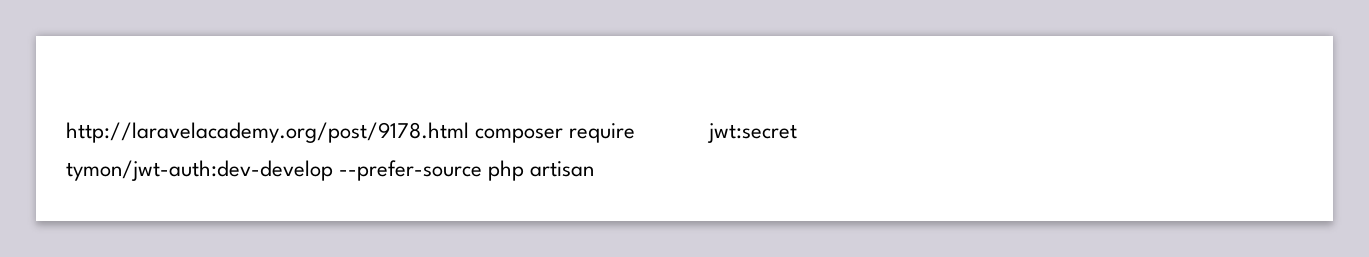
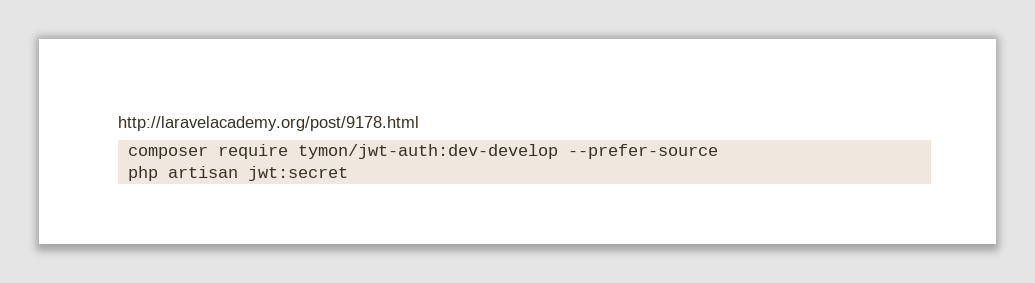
- http://laravelacademy.org/post/9178.html composer require tymon/jwt-auth:dev-develop --prefer-source php artisan jwt:secret
+ http://laravelacademy.org/post/9178.html
+ composer require tymon/jwt-auth:dev-develop --prefer-source
+ php artisan jwt:secret

